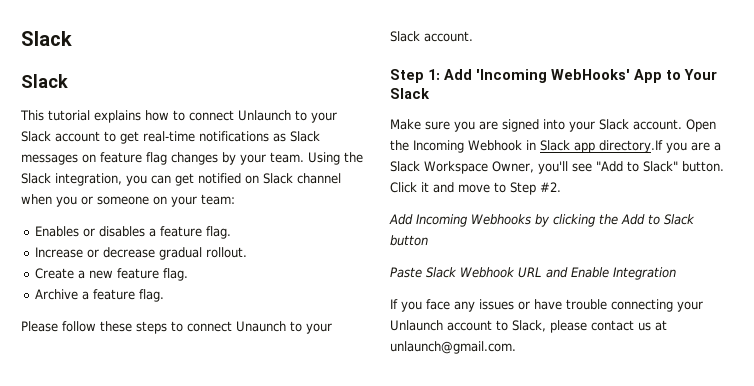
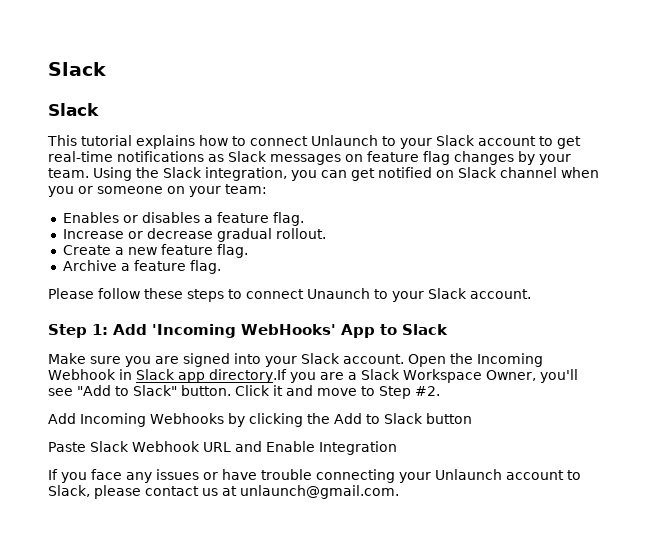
- Step 1: Add 'Incoming WebHooks' App to Your Slack
+ Step 1: Add 'Incoming WebHooks' App to Slack

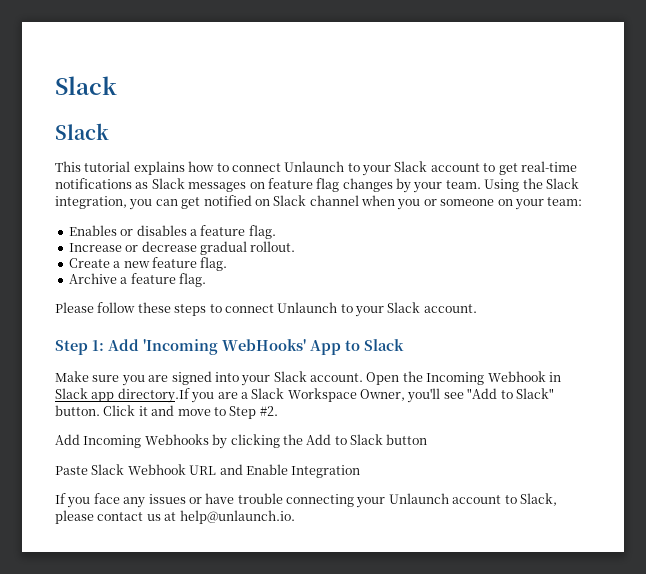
- Please follow these steps to connect Unaunch to your Slack account.
+ Please follow these steps to connect Unlaunch to your Slack account.
- If you face any issues or have trouble connecting your Unlaunch account to Slack, please contact us at unlaunch@gmail.com.
+ If you face any issues or have trouble connecting your Unlaunch account to Slack, please contact us at help@unlaunch.io.

